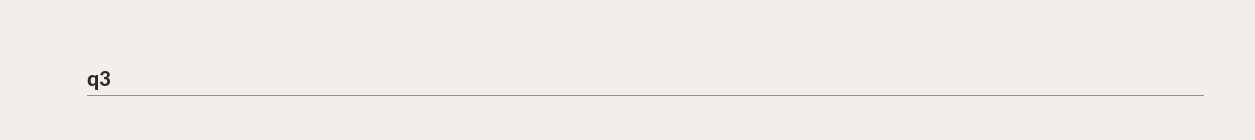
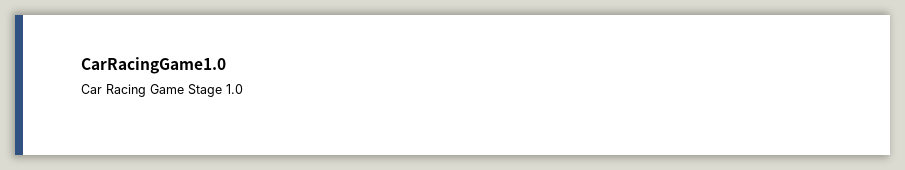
- q3
+ CarRacingGame1.0
+ Car Racing Game Stage 1.0

